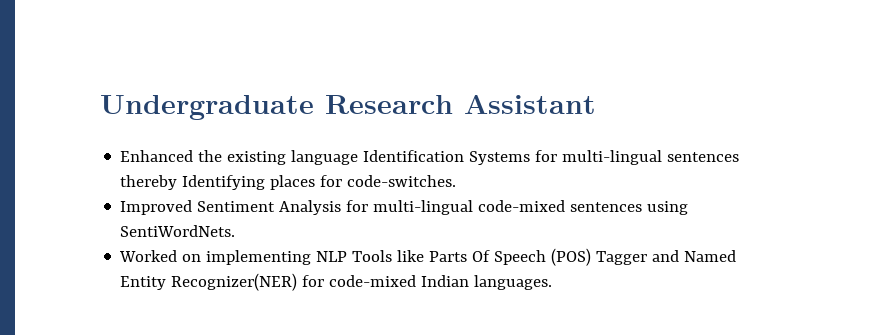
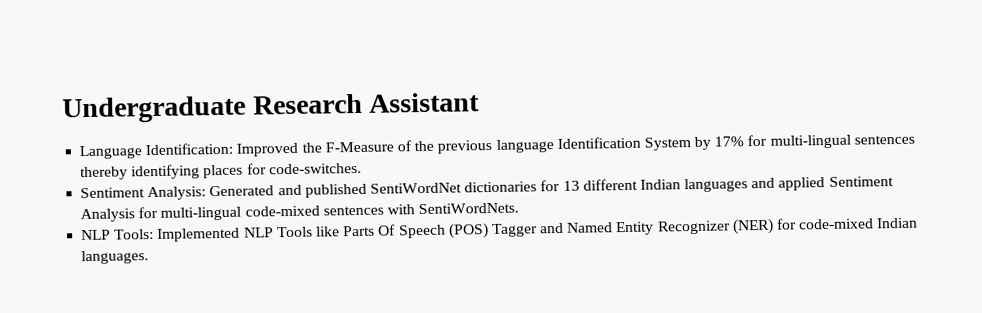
- Enhanced the existing language Identification Systems for multi-lingual sentences thereby Identifying places for code-switches.
+ Language Identification: Improved the F-Measure of the previous language Identification System by 17% for multi-lingual sentences thereby identifying places for code-switches.
- Improved Sentiment Analysis for multi-lingual code-mixed sentences using SentiWordNets.
+ Sentiment Analysis: Generated and published SentiWordNet dictionaries for 13 different Indian languages and applied Sentiment Analysis for multi-lingual code-mixed sentences with SentiWordNets.
- Worked on implementing NLP Tools like Parts Of Speech (POS) Tagger and Named Entity Recognizer(NER) for code-mixed Indian languages.
+ NLP Tools: Implemented NLP Tools like Parts Of Speech (POS) Tagger and Named Entity Recognizer (NER) for code-mixed Indian languages.

